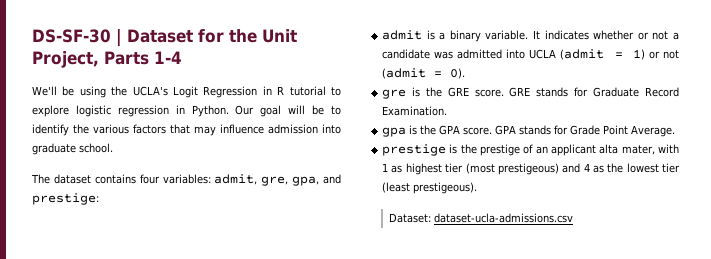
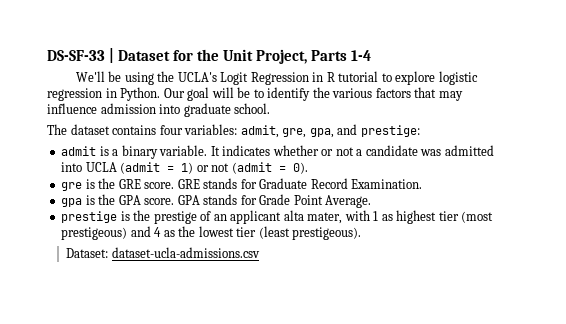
- DS-SF-30 | Dataset for the Unit Project, Parts 1-4
+ DS-SF-33 | Dataset for the Unit Project, Parts 1-4

